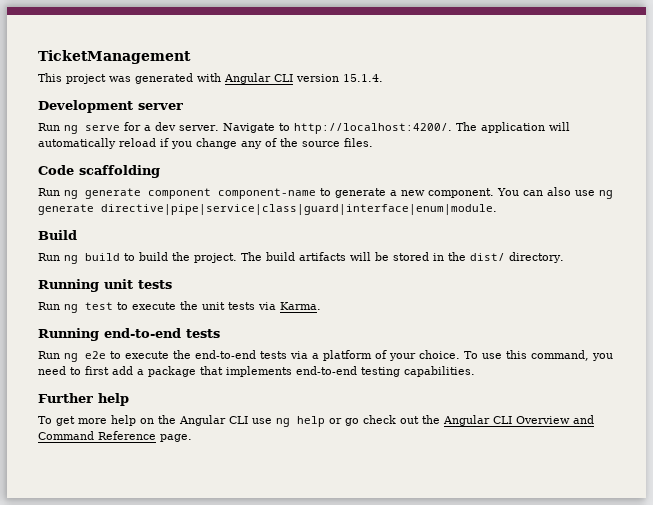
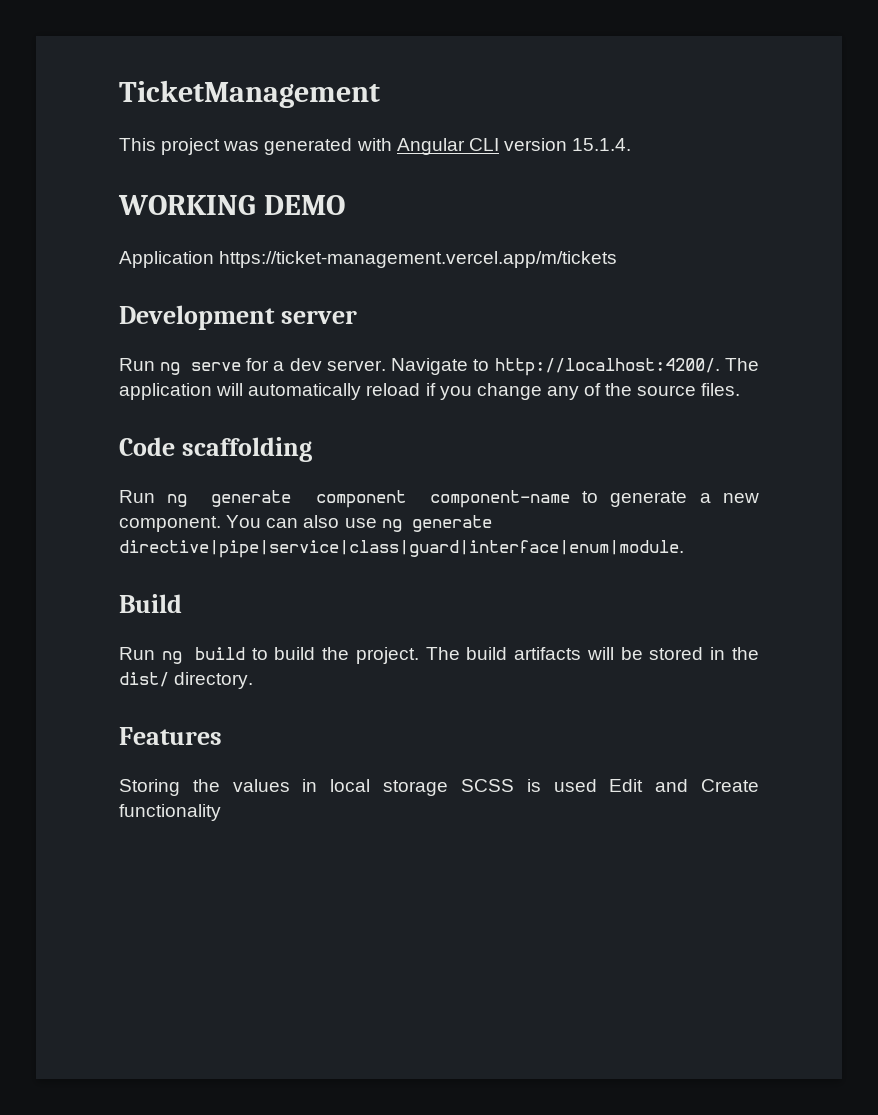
+ WORKING DEMO
+ Application https://ticket-management.vercel.app/m/tickets
- Running unit tests
- Run ng test to execute the unit tests via Karma.
- Running end-to-end tests
- Run ng e2e to execute the end-to-end tests via a platform of your choice. To use this command, you need to first add a package that implements end-to-end testing capabilities.
- Further help
- To get more help on the Angular CLI use ng help or go check out the Angular CLI Overview and Command Reference page.
+ Features
+ Storing the values in local storage SCSS is used Edit and Create functionality

